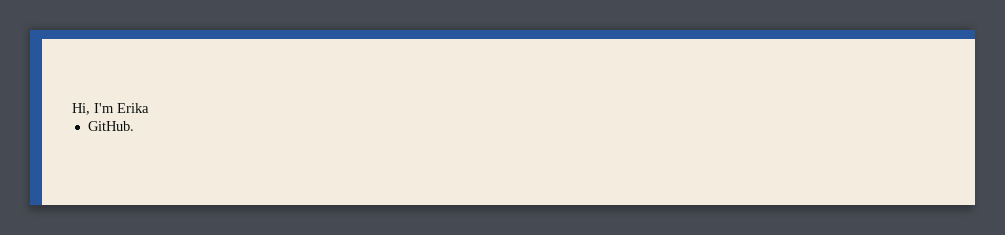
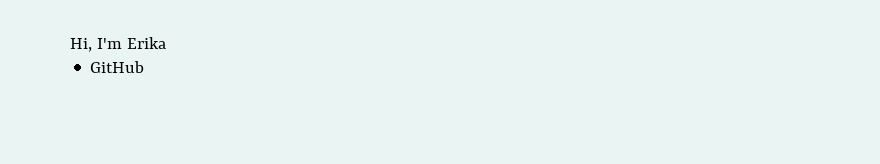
- GitHub.
+ GitHub

